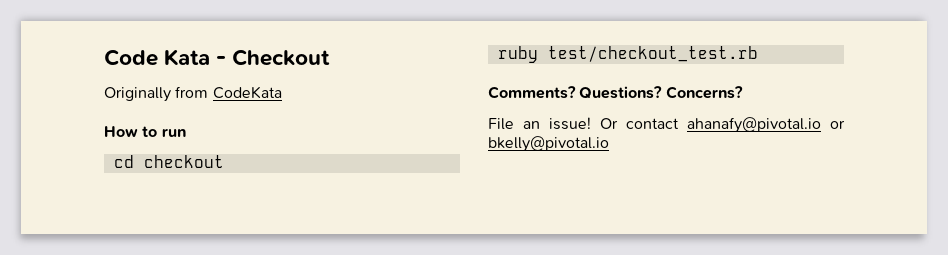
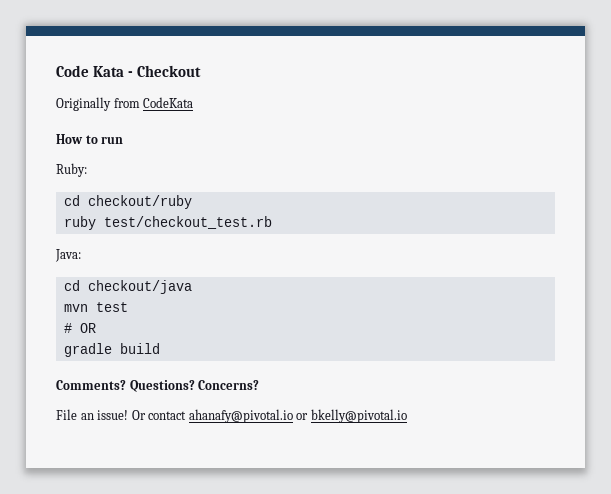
- cd checkout
+ Ruby:
+ cd checkout/ruby
+ Java:
+ cd checkout/java
+ mvn test
+ # OR
+ gradle build

